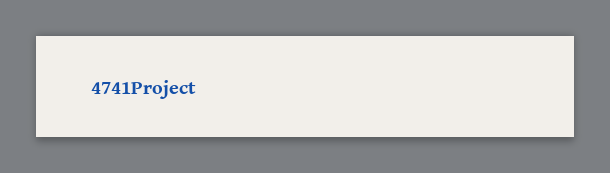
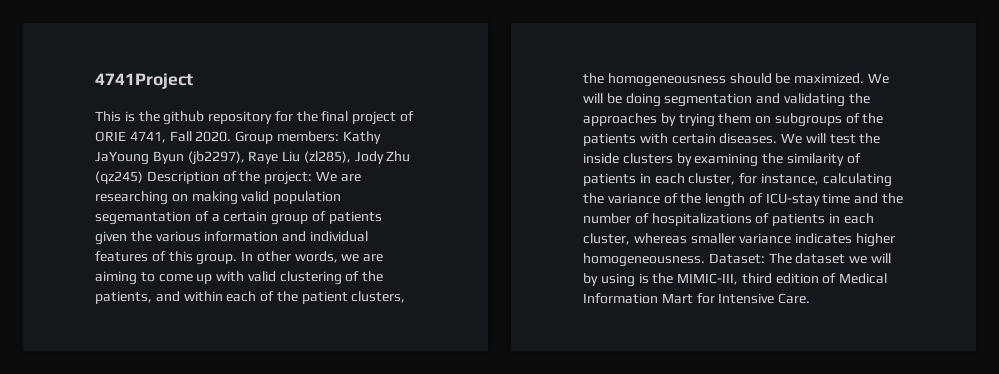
+ This is the github repository for the final project of ORIE 4741, Fall 2020. Group members: Kathy JaYoung Byun (jb2297), Raye Liu (zl285), Jody Zhu (qz245) Description of the project: We are researching on making valid population segemantation of a certain group of patients given the various information and individual features of this group. In other words, we are aiming to come up with valid clustering of the patients, and within each of the patient clusters, the homogeneousness should be maximized. We will be doing segmentation and validating the approaches by trying them on subgroups of the patients with certain diseases. We will test the inside clusters by examining the similarity of patients in each cluster, for instance, calculating the variance of the length of ICU-stay time and the number of hospitalizations of patients in each cluster, whereas smaller variance indicates higher homogeneousness. Dataset: The dataset we will by using is the MIMIC-III, third edition of Medical Information Mart for Intensive Care.

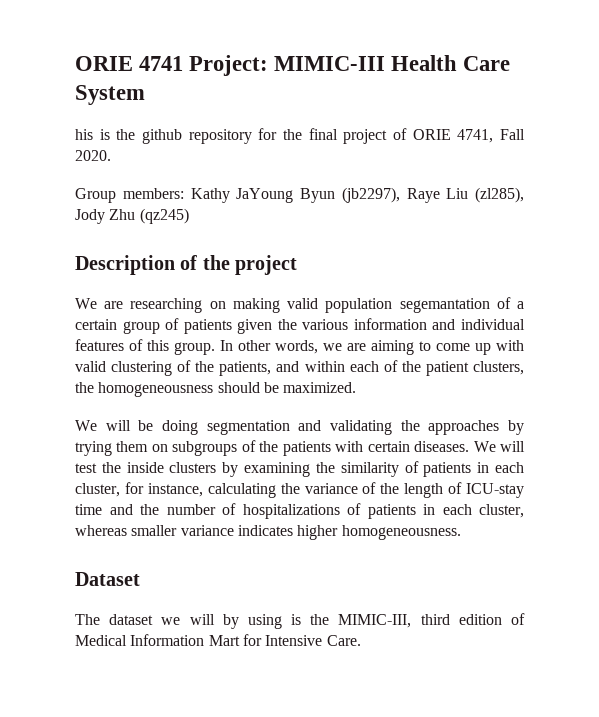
- 4741Project
- This is the github repository for the final project of ORIE 4741, Fall 2020. Group members: Kathy JaYoung Byun (jb2297), Raye Liu (zl285), Jody Zhu (qz245) Description of the project: We are researching on making valid population segemantation of a certain group of patients given the various information and individual features of this group.
+ ORIE 4741 Project: MIMIC-III Health Care System
+ his is the github repository for the final project of ORIE 4741, Fall 2020.
+ Group members: Kathy JaYoung Byun (jb2297), Raye Liu (zl285), Jody Zhu (qz245)
+ Description of the project
+ We are researching on making valid population segemantation of a certain group of patients given the various information and individual features of this group.
- In other words, we are aiming to come up with valid clustering of the patients, and within each of the patient clusters, the homogeneousness should be maximized. We will be doing segmentation and validating the approaches by trying them on subgroups of the patients with certain diseases.
+ In other words, we are aiming to come up with valid clustering of the patients, and within each of the patient clusters, the homogeneousness should be maximized.
+ We will be doing segmentation and validating the approaches by trying them on subgroups of the patients with certain diseases.
- We will test the inside clusters by examining the similarity of patients in each cluster, for instance, calculating the variance of the length of ICU-stay time and the number of hospitalizations of patients in each cluster, whereas smaller variance indicates higher homogeneousness. Dataset: The dataset we will by using is the MIMIC-III, third edition of Medical Information Mart for Intensive Care.
+ We will test the inside clusters by examining the similarity of patients in each cluster, for instance, calculating the variance of the length of ICU-stay time and the number of hospitalizations of patients in each cluster, whereas smaller variance indicates higher homogeneousness.
+ Dataset
+ The dataset we will by using is the MIMIC-III, third edition of Medical Information Mart for Intensive Care.

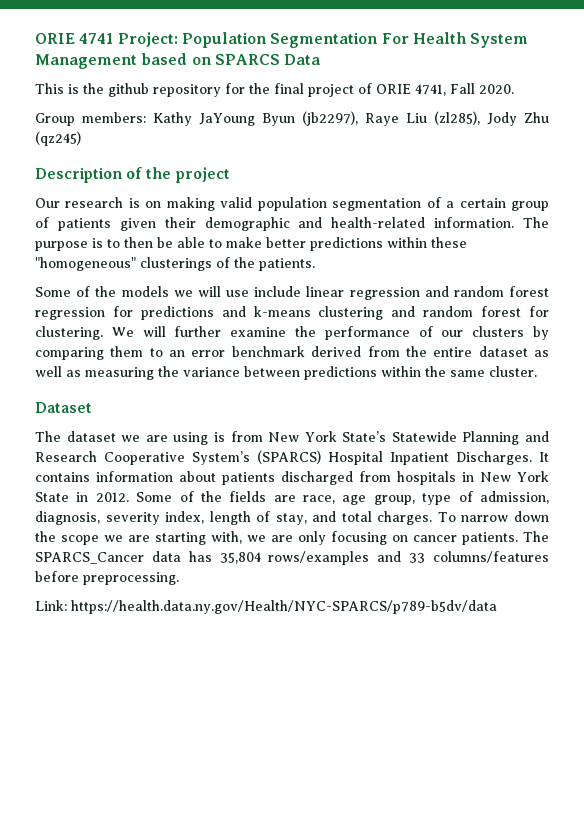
- ORIE 4741 Project: MIMIC-III Health Care System
- his is the github repository for the final project of ORIE 4741, Fall 2020.
+ ORIE 4741 Project: Population Segmentation For Health System Management based on SPARCS Data
+ This is the github repository for the final project of ORIE 4741, Fall 2020.
- We are researching on making valid population segemantation of a certain group of patients given the various information and individual features of this group. In other words, we are aiming to come up with valid clustering of the patients, and within each of the patient clusters, the homogeneousness should be maximized.
- We will be doing segmentation and validating the approaches by trying them on subgroups of the patients with certain diseases. We will test the inside clusters by examining the similarity of patients in each cluster, for instance, calculating the variance of the length of ICU-stay time and the number of hospitalizations of patients in each cluster, whereas smaller variance indicates higher homogeneousness.
+ Our research is on making valid population segmentation of a certain group of patients given their demographic and health-related information. The purpose is to then be able to make better predictions within these "homogeneous" clusterings of the patients.
+ Some of the models we will use include linear regression and random forest regression for predictions and k-means clustering and random forest for clustering. We will further examine the performance of our clusters by comparing them to an error benchmark derived from the entire dataset as well as measuring the variance between predictions within the same cluster.
  Dataset
- The dataset we will by using is the MIMIC-III, third edition of Medical Information Mart for Intensive Care.
+ The dataset we are using is from New York State’s Statewide Planning and Research Cooperative System’s (SPARCS) Hospital Inpatient Discharges. It contains information about patients discharged from hospitals in New York State in 2012. Some of the fields are race, age group, type of admission, diagnosis, severity index, length of stay, and total charges. To narrow down the scope we are starting with, we are only focusing on cancer patients. The SPARCS_Cancer data has 35,804 rows/examples and 33 columns/features before preprocessing.
+ Link: https://health.data.ny.gov/Health/NYC-SPARCS/p789-b5dv/data

